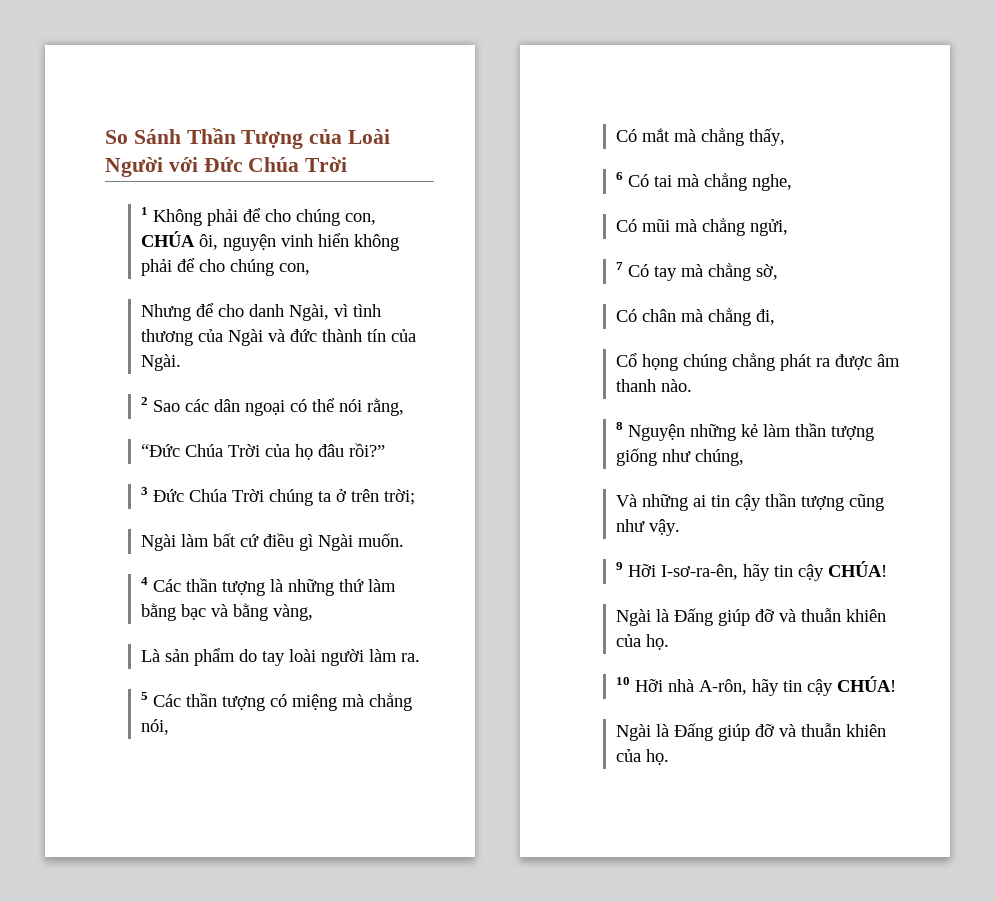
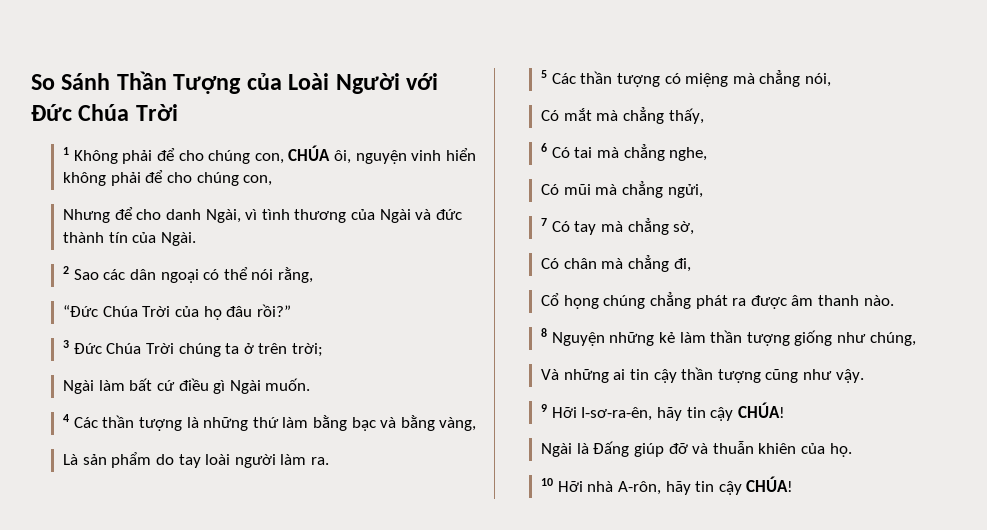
  10 Hỡi nhà A-rôn, hãy tin cậy CHÚA!
- Ngài là Đấng giúp đỡ và thuẫn khiên của họ.

